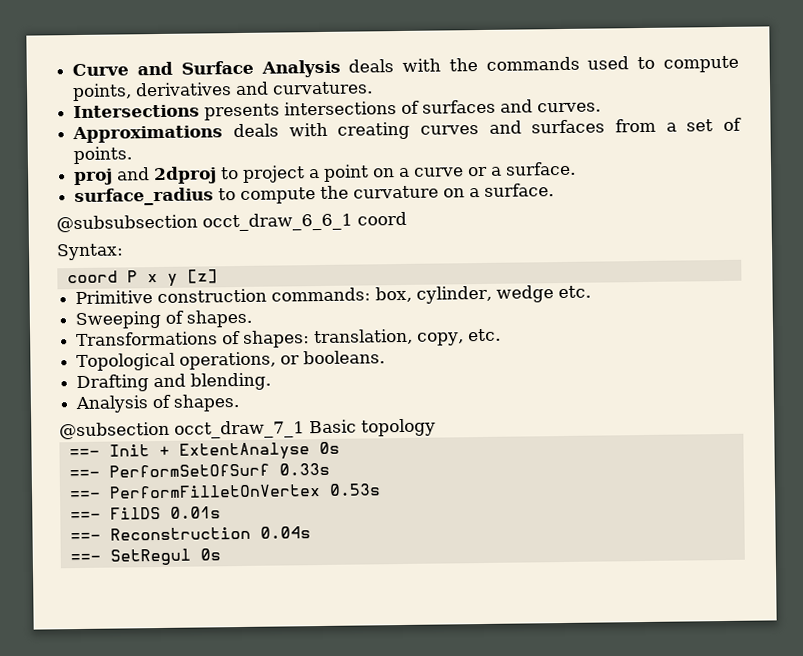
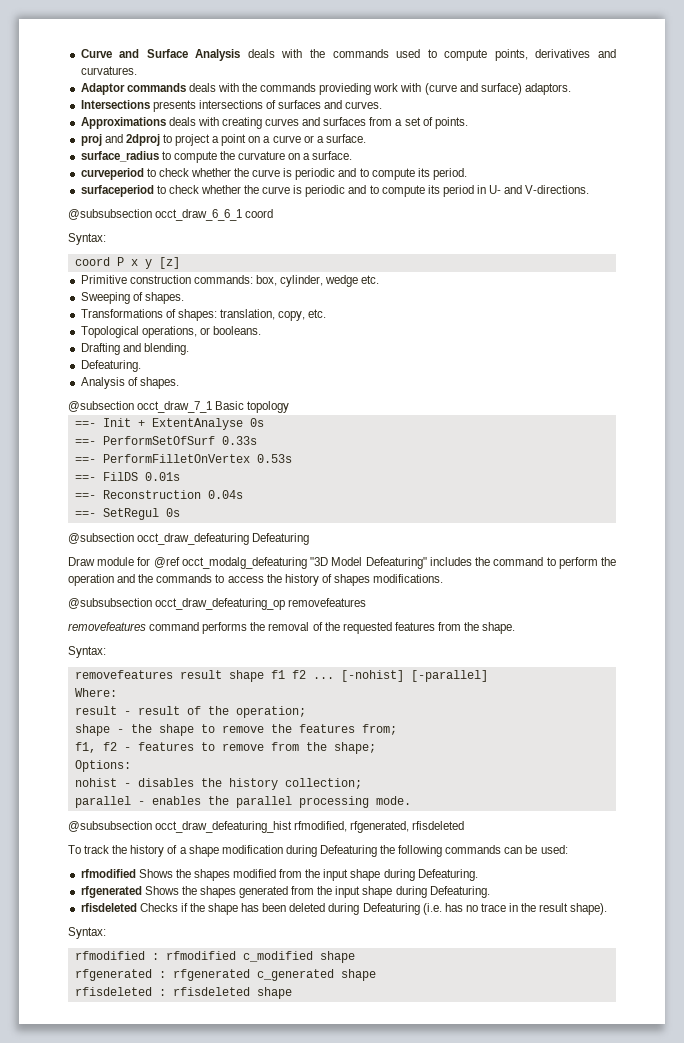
+ Adaptor commands deals with the commands provieding work with (curve and surface) adaptors.
+ curveperiod to check whether the curve is periodic and to compute its period.
+ surfaceperiod to check whether the curve is periodic and to compute its period in U- and V-directions.
  Drafting and blending.
+ Defeaturing.
+ @subsection occt_draw_defeaturing Defeaturing
+ Draw module for @ref occt_modalg_defeaturing "3D Model Defeaturing" includes the command to perform the operation and the commands to access the history of shapes modifications.
+ @subsubsection occt_draw_defeaturing_op removefeatures
+ removefeatures command performs the removal of the requested features from the shape.
+ Syntax:
+ removefeatures result shape f1 f2 ... [-nohist] [-parallel]
+ Where:
+ result - result of the operation;
+ shape - the shape to remove the features from;
+ f1, f2 - features to remove from the shape;
+ Options:
+ nohist - disables the history collection;
+ parallel - enables the parallel processing mode.
+ @subsubsection occt_draw_defeaturing_hist rfmodified, rfgenerated, rfisdeleted
+ To track the history of a shape modification during Defeaturing the following commands can be used:
+ rfmodified Shows the shapes modified from the input shape during Defeaturing.
+ rfgenerated Shows the shapes generated from the input shape during Defeaturing.
+ rfisdeleted Checks if the shape has been deleted during Defeaturing (i.e. has no trace in the result shape).
+ Syntax:
+ rfmodified : rfmodified c_modified shape
+ rfgenerated : rfgenerated c_generated shape
+ rfisdeleted : rfisdeleted shape

